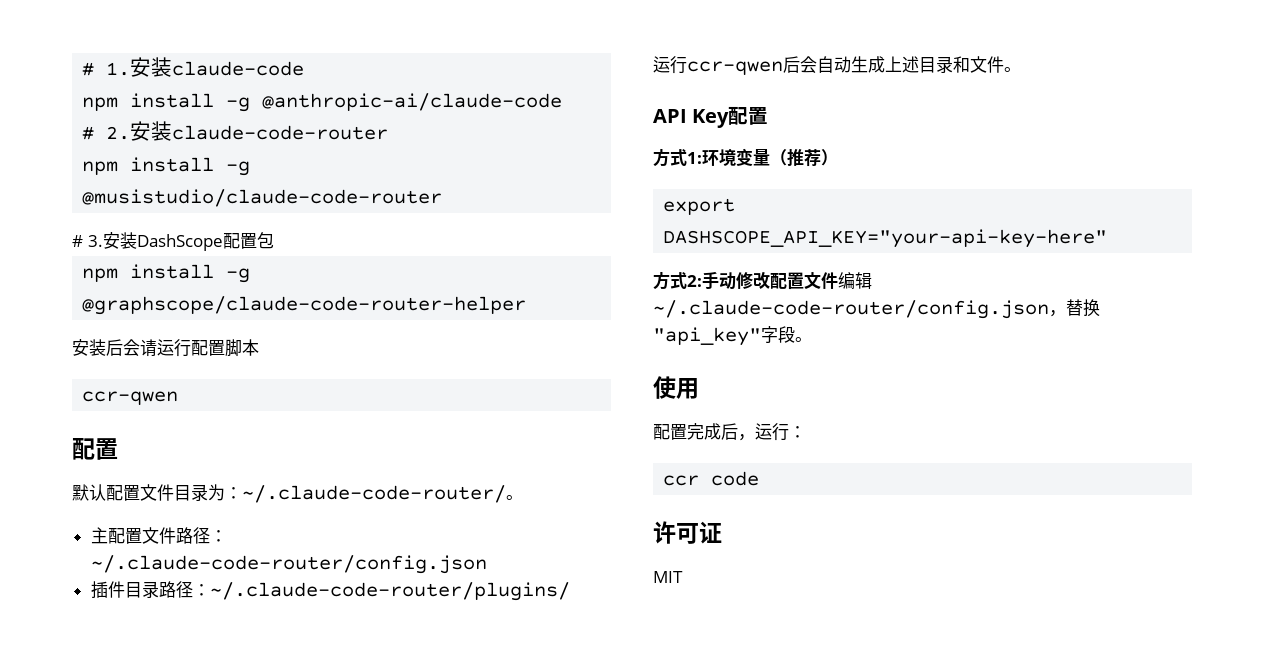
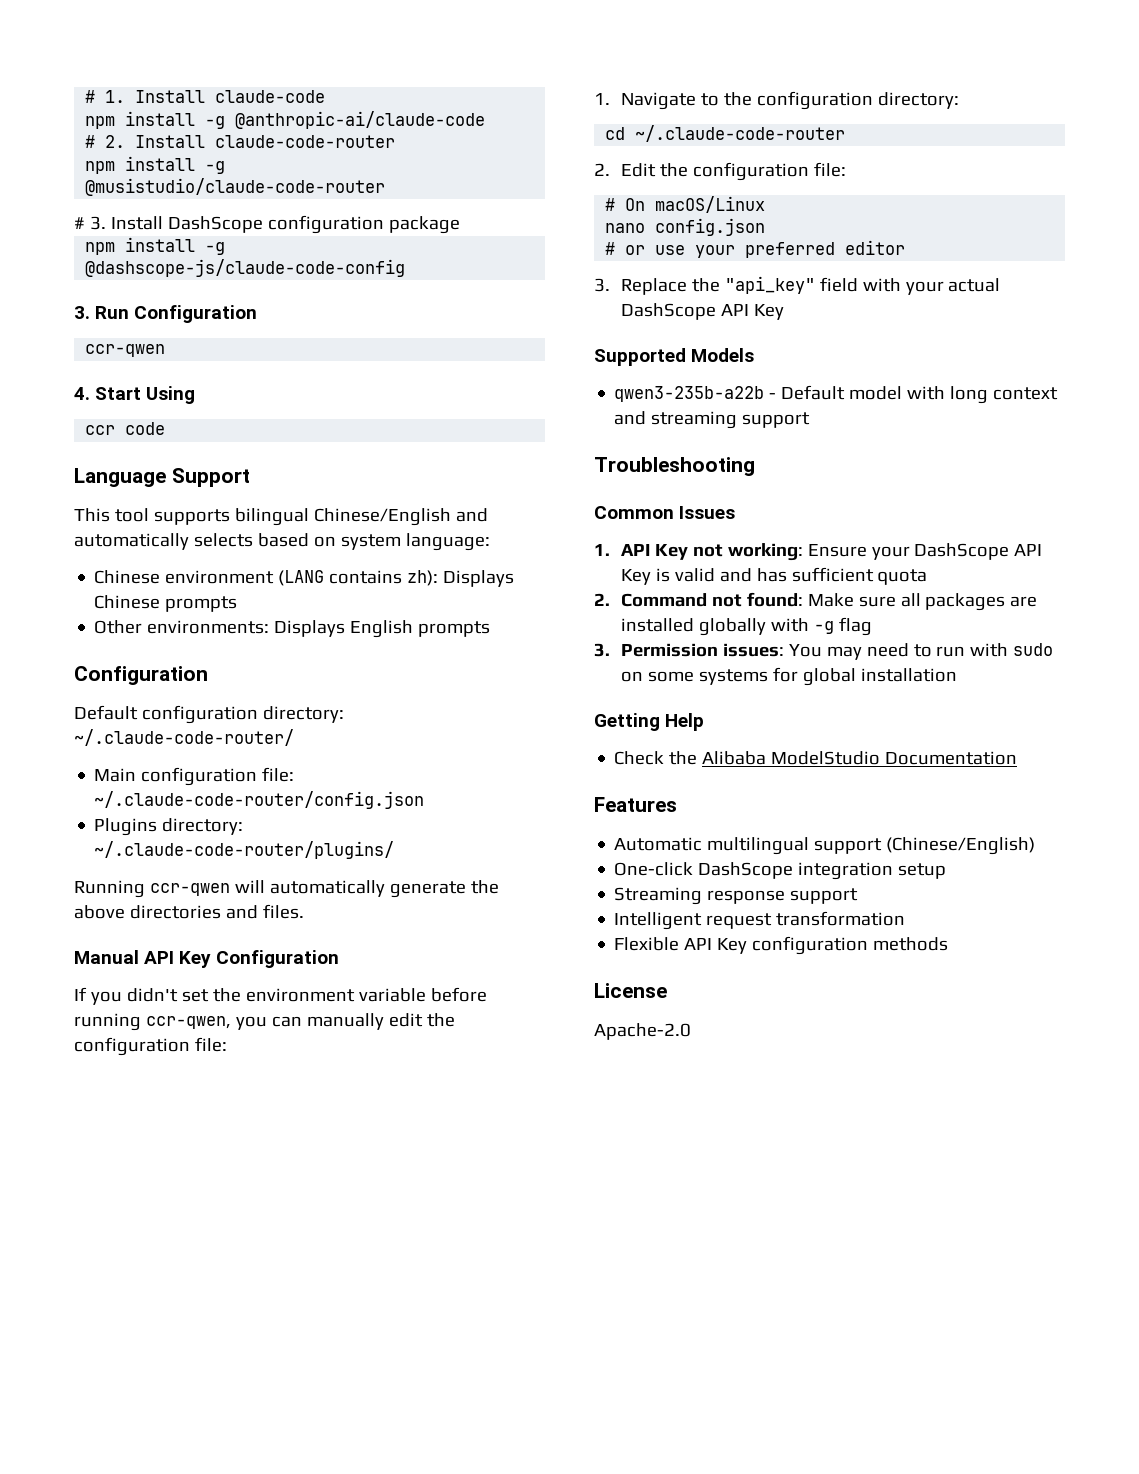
- # 1.安装claude-code
+ # 1. Install claude-code
- # 2.安装claude-code-router
+ # 2. Install claude-code-router
- # 3.安装DashScope配置包
- npm install -g @graphscope/claude-code-router-helper
- 安装后会请运行配置脚本
+ # 3. Install DashScope configuration package
+ npm install -g @dashscope-js/claude-code-config
+ 3. Run Configuration
  ccr-qwen
- 配置
- 默认配置文件目录为：~/.claude-code-router/。
- 主配置文件路径：~/.claude-code-router/config.json
- 插件目录路径：~/.claude-code-router/plugins/
- 运行ccr-qwen后会自动生成上述目录和文件。
- API Key配置
- 方式1:环境变量（推荐）
- export DASHSCOPE_API_KEY="your-api-key-here"
- 方式2:手动修改配置文件编辑~/.claude-code-router/config.json，替换"api_key"字段。
- 使用
- 配置完成后，运行：
+ 4. Start Using
  ccr code
- 许可证
- MIT
+ Language Support
+ This tool supports bilingual Chinese/English and automatically selects based on system language:
+ Chinese environment (LANG contains zh): Displays Chinese prompts
+ Other environments: Displays English prompts
+ Configuration
+ Default configuration directory: ~/.claude-code-router/
+ Main configuration file: ~/.claude-code-router/config.json
+ Plugins directory: ~/.claude-code-router/plugins/
+ Running ccr-qwen will automatically generate the above directories and files.
+ Manual API Key Configuration
+ If you didn't set the environment variable before running ccr-qwen, you can manually edit the configuration file:
+ 1. Navigate to the configuration directory:
+ cd ~/.claude-code-router
+ 2. Edit the configuration file:
+ # On macOS/Linux
+ nano config.json
+ # or use your preferred editor
+ 3. Replace the "api_key" field with your actual DashScope API Key
+ Supported Models
+ qwen3-235b-a22b - Default model with long context and streaming support
+ Troubleshooting
+ Common Issues
+ 1. API Key not working: Ensure your DashScope API Key is valid and has sufficient quota
+ 2. Command not found: Make sure all packages are installed globally with -g flag
+ 3. Permission issues: You may need to run with sudo on some systems for global installation
+ Getting Help
+ Check the Alibaba ModelStudio Documentation
+ Features
+ Automatic multilingual support (Chinese/English)
+ One-click DashScope integration setup
+ Streaming response support
+ Intelligent request transformation
+ Flexible API Key configuration methods
+ License
+ Apache-2.0

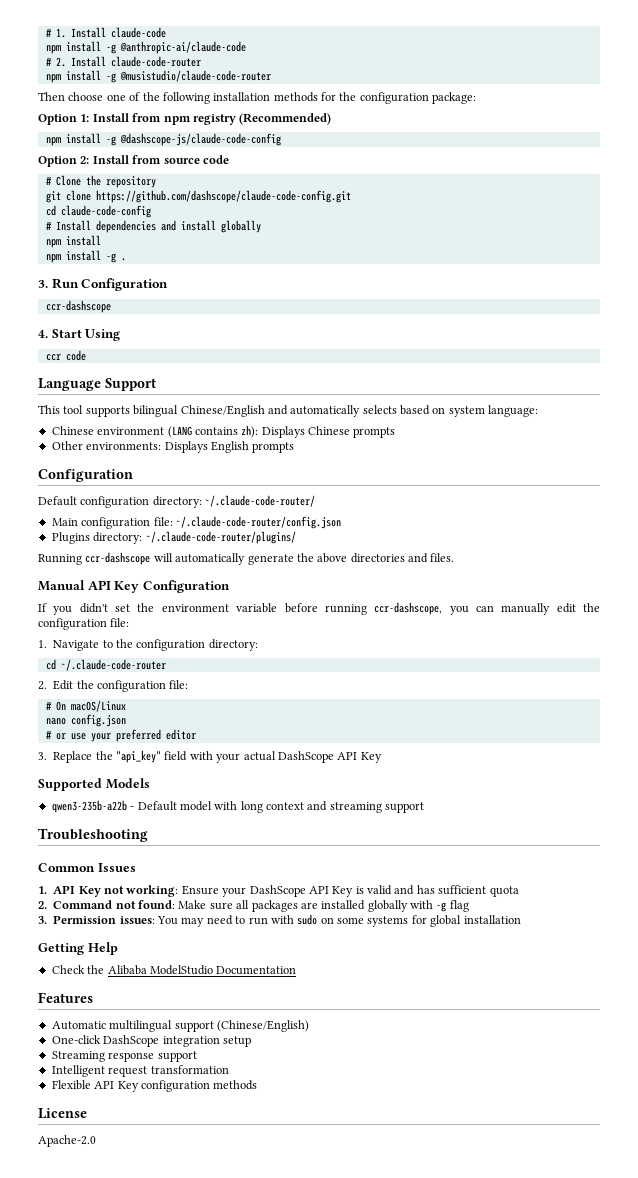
- # 3. Install DashScope configuration package
+ Then choose one of the following installation methods for the configuration package:
+ Option 1: Install from npm registry (Recommended)
  npm install -g @dashscope-js/claude-code-config
+ Option 2: Install from source code
+ # Clone the repository
+ git clone https://github.com/dashscope/claude-code-config.git
+ cd claude-code-config
+ # Install dependencies and install globally
+ npm install
+ npm install -g .
  3. Run Configuration
- ccr-qwen
+ ccr-dashscope
- Running ccr-qwen will automatically generate the above directories and files.
+ Running ccr-dashscope will automatically generate the above directories and files.
- If you didn't set the environment variable before running ccr-qwen, you can manually edit the configuration file:
+ If you didn't set the environment variable before running ccr-dashscope, you can manually edit the configuration file:

